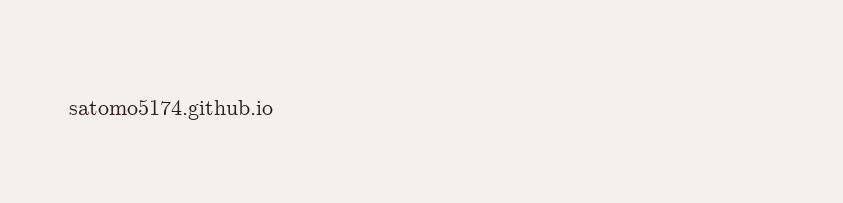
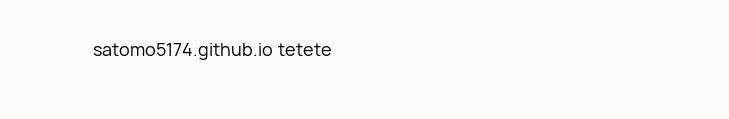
- satomo5174.github.io
+ satomo5174.github.io tetete

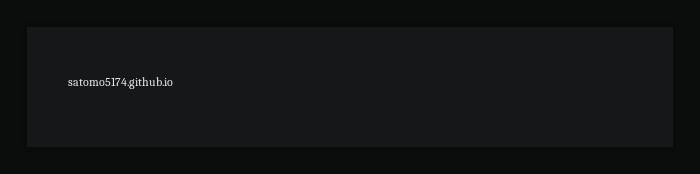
- satomo5174.github.io tetete
+ satomo5174.github.io

